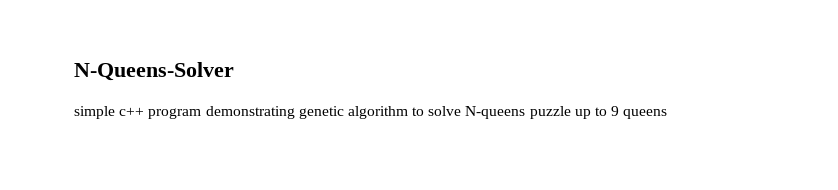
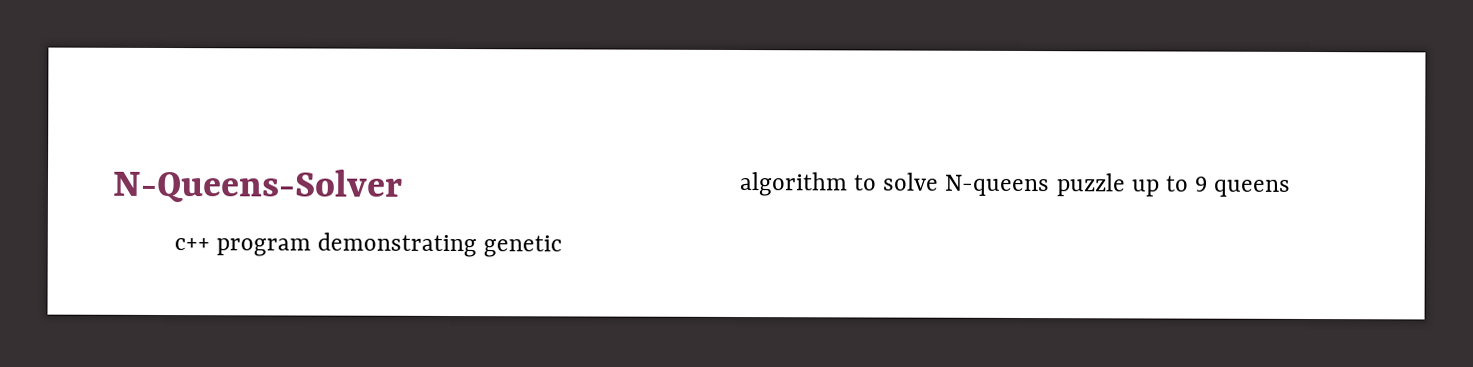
- simple c++ program demonstrating genetic algorithm to solve N-queens puzzle up to 9 queens
+ c++ program demonstrating genetic algorithm to solve N-queens puzzle up to 9 queens

